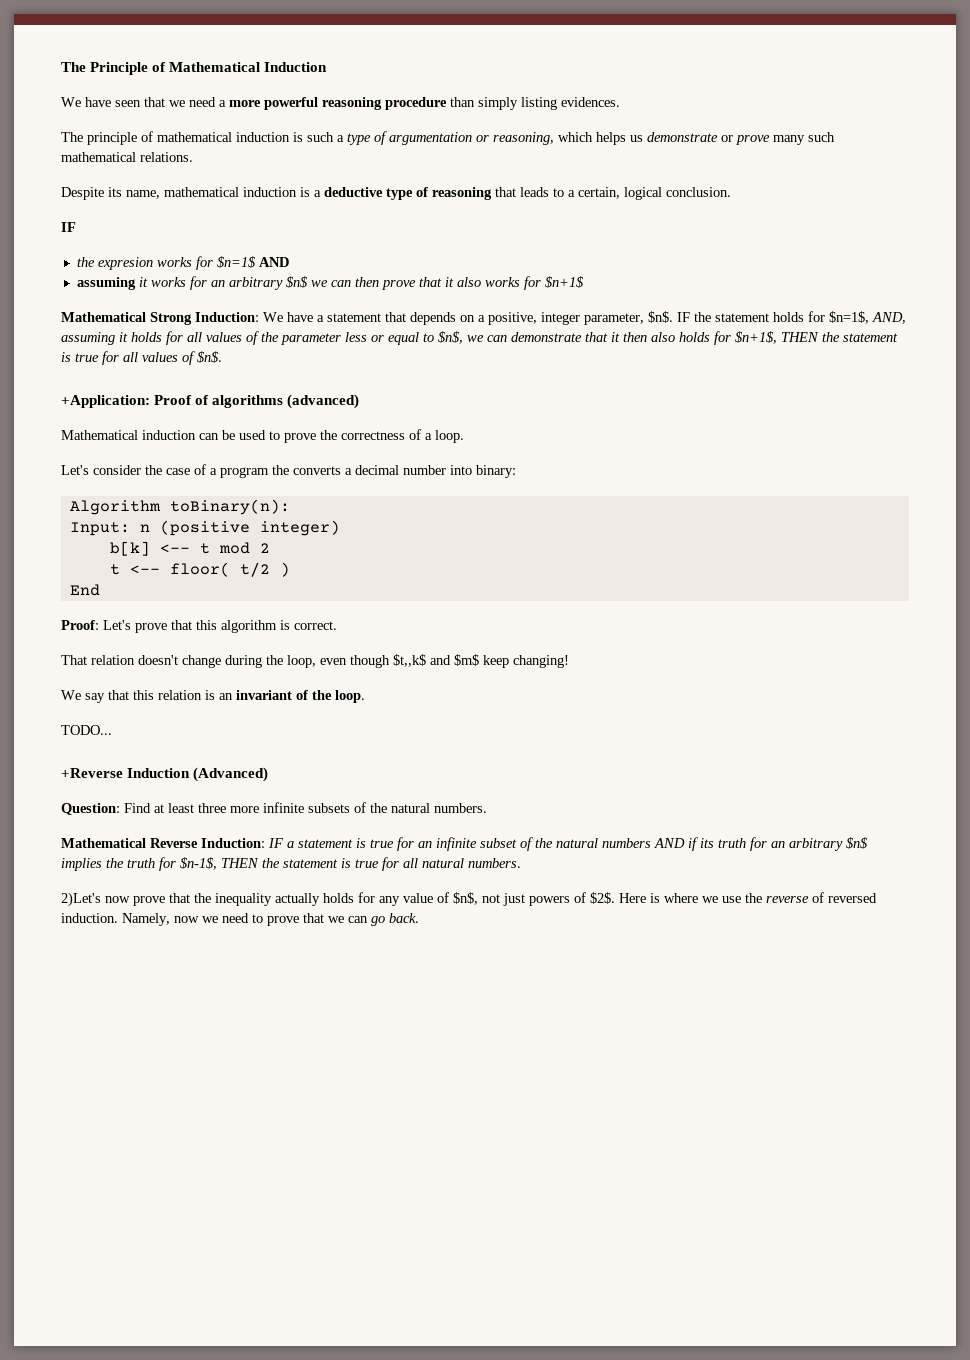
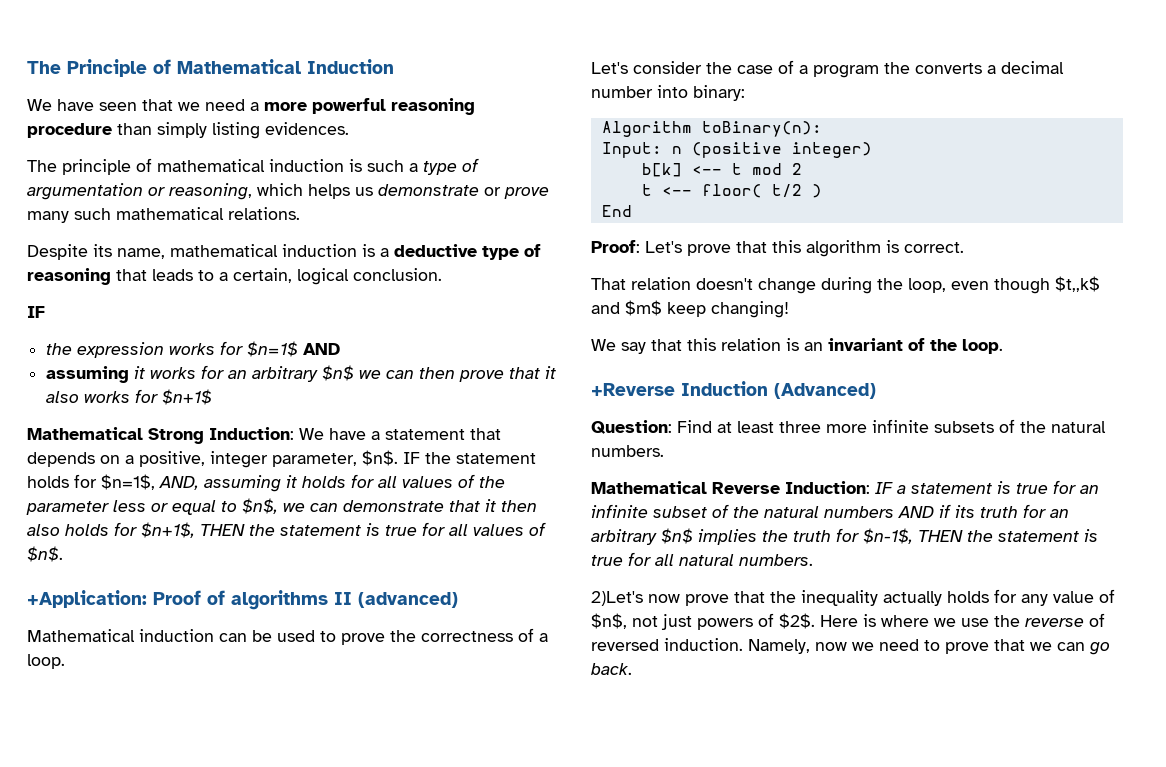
- the expresion works for $n=1$ AND
+ the expression works for $n=1$ AND
- +Application: Proof of algorithms (advanced)
+ +Application: Proof of algorithms II (advanced)
- TODO...

